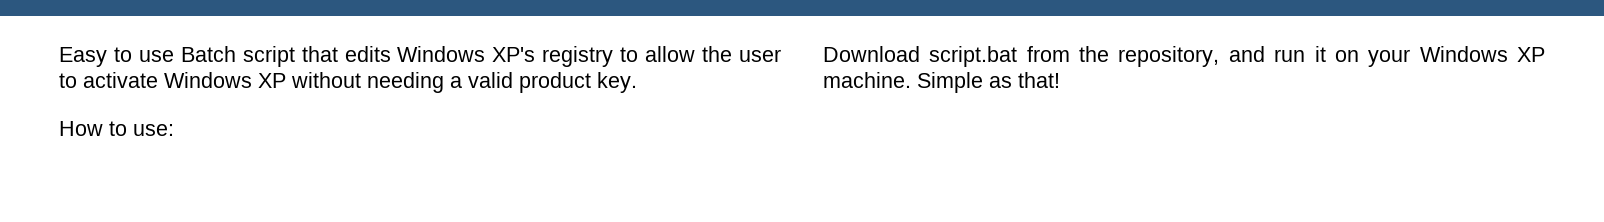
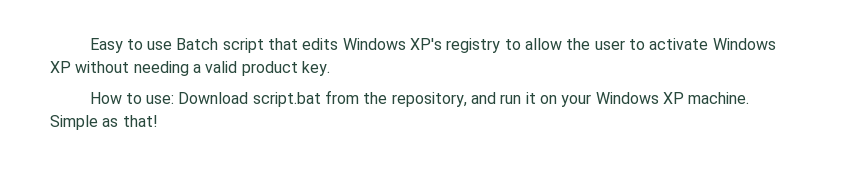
- How to use:
- Download script.bat from the repository, and run it on your Windows XP machine.
+ How to use: Download script.bat from the repository, and run it on your Windows XP machine.

